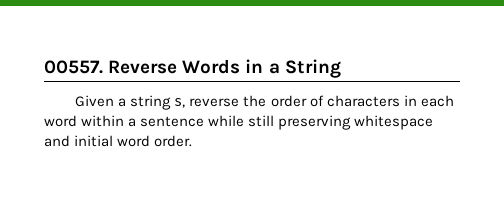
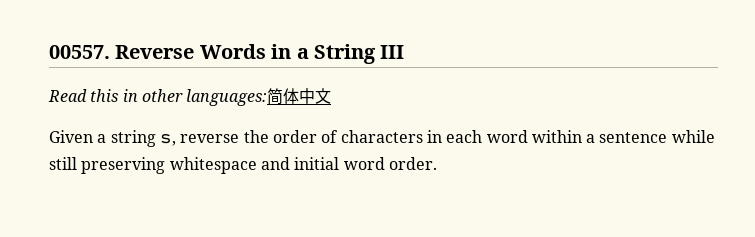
- Reverse Words in a String
+ Reverse Words in a String III
+ Read this in other languages:简体中文

